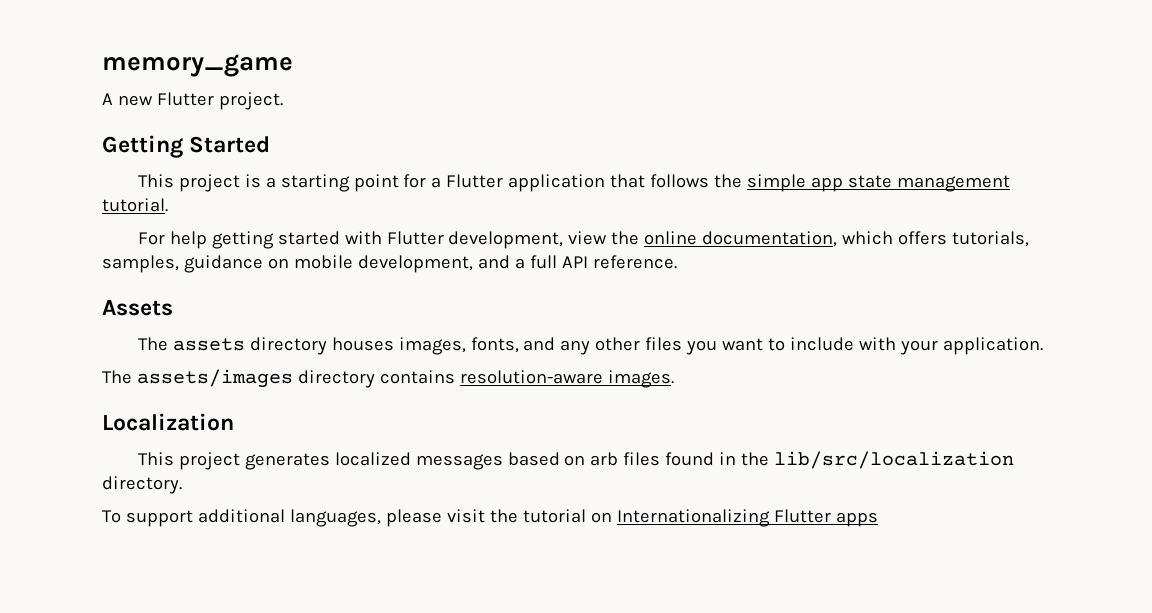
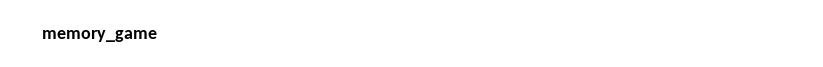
- A new Flutter project.
- Getting Started
- This project is a starting point for a Flutter application that follows the simple app state management tutorial.
- For help getting started with Flutter development, view the online documentation, which offers tutorials, samples, guidance on mobile development, and a full API reference.
- Assets
- The assets directory houses images, fonts, and any other files you want to include with your application.
- The assets/images directory contains resolution-aware images.
- Localization
- This project generates localized messages based on arb files found in the lib/src/localization directory.
- To support additional languages, please visit the tutorial on Internationalizing Flutter apps

